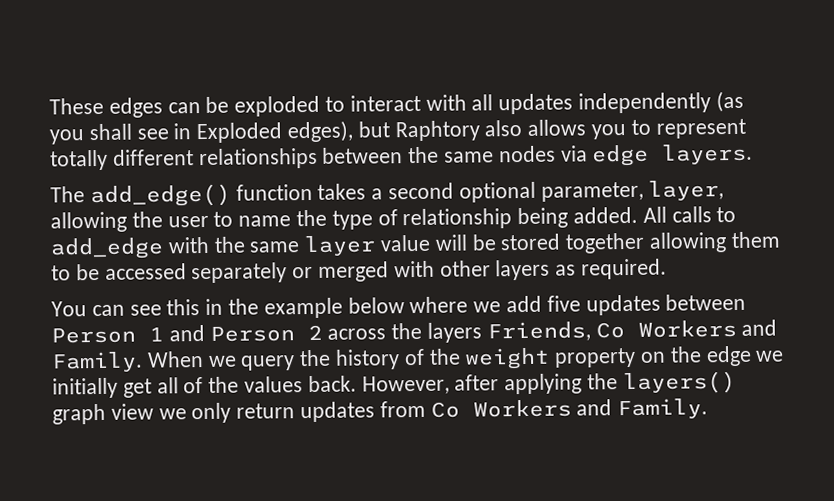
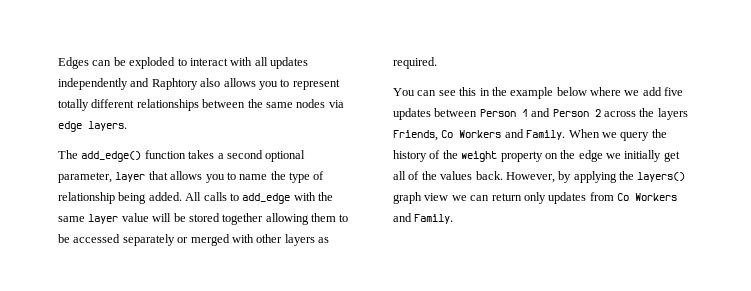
- These edges can be exploded to interact with all updates independently (as you shall see in Exploded edges), but Raphtory also allows you to represent totally different relationships between the same nodes via edge layers.
+ Edges can be exploded to interact with all updates independently and Raphtory also allows you to represent totally different relationships between the same nodes via edge layers.
- The add_edge() function takes a second optional parameter, layer, allowing the user to name the type of relationship being added.
+ The add_edge() function takes a second optional parameter, layer that allows you to name the type of relationship being added.
- However, after applying the layers() graph view we only return updates from Co Workers and Family.
+ However, by applying the layers() graph view we can return only updates from Co Workers and Family.

